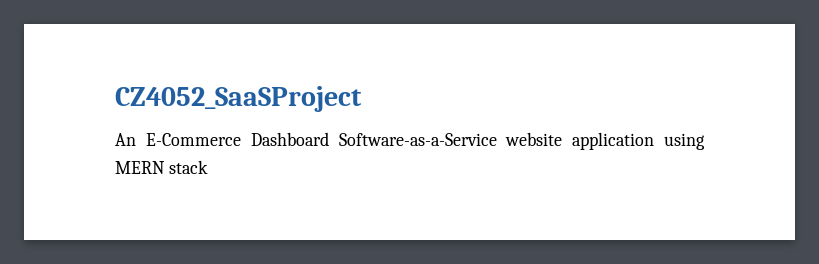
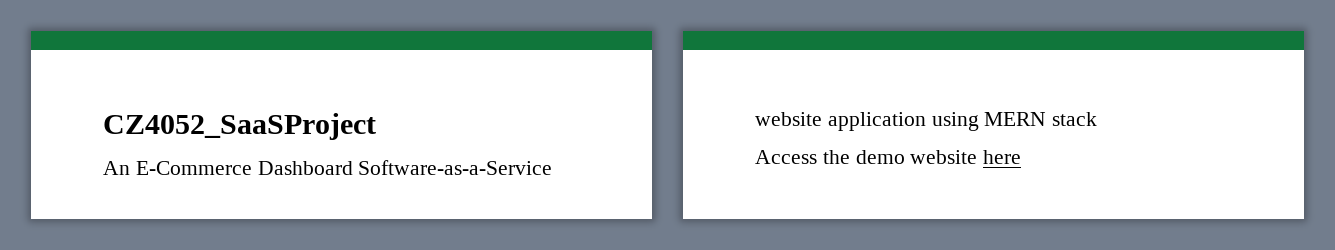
+ Access the demo website here

